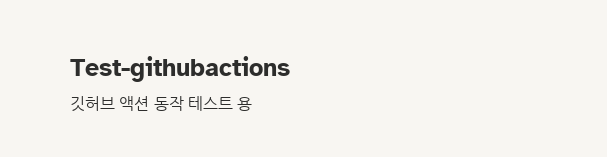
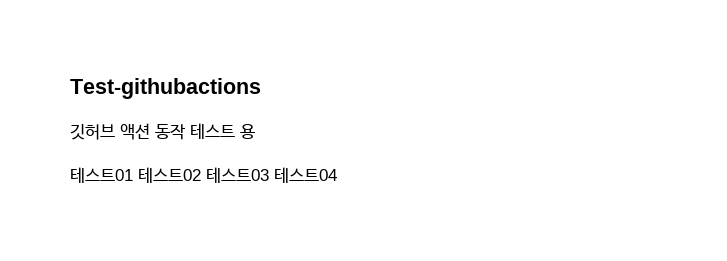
+ 테스트01 테스트02 테스트03 테스트04

